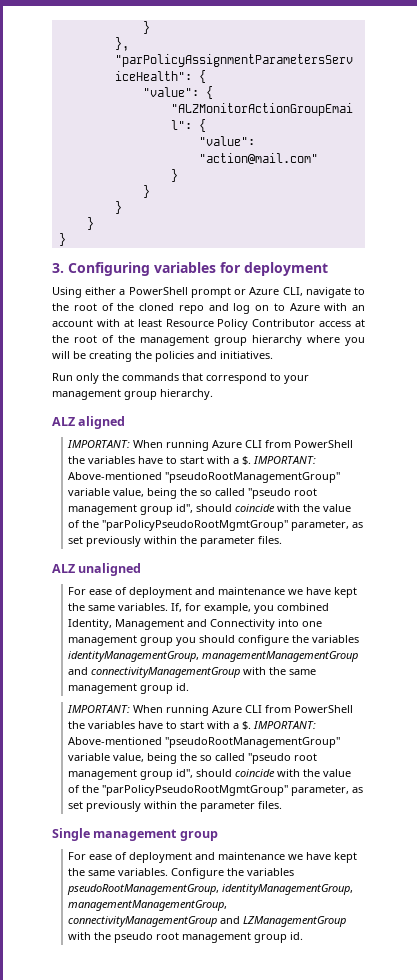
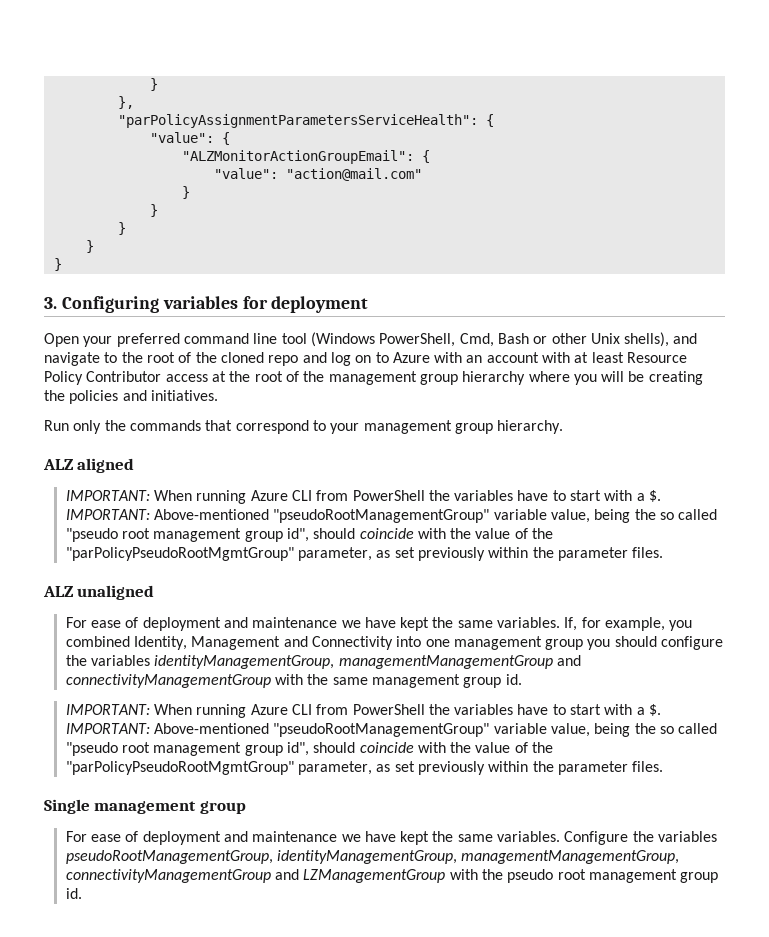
- Using either a PowerShell prompt or Azure CLI, navigate to the root of the cloned repo and log on to Azure with an account with at least Resource Policy Contributor access at the root of the management group hierarchy where you will be creating the policies and initiatives.
+ Open your preferred command line tool (Windows PowerShell, Cmd, Bash or other Unix shells), and navigate to the root of the cloned repo and log on to Azure with an account with at least Resource Policy Contributor access at the root of the management group hierarchy where you will be creating the policies and initiatives.

